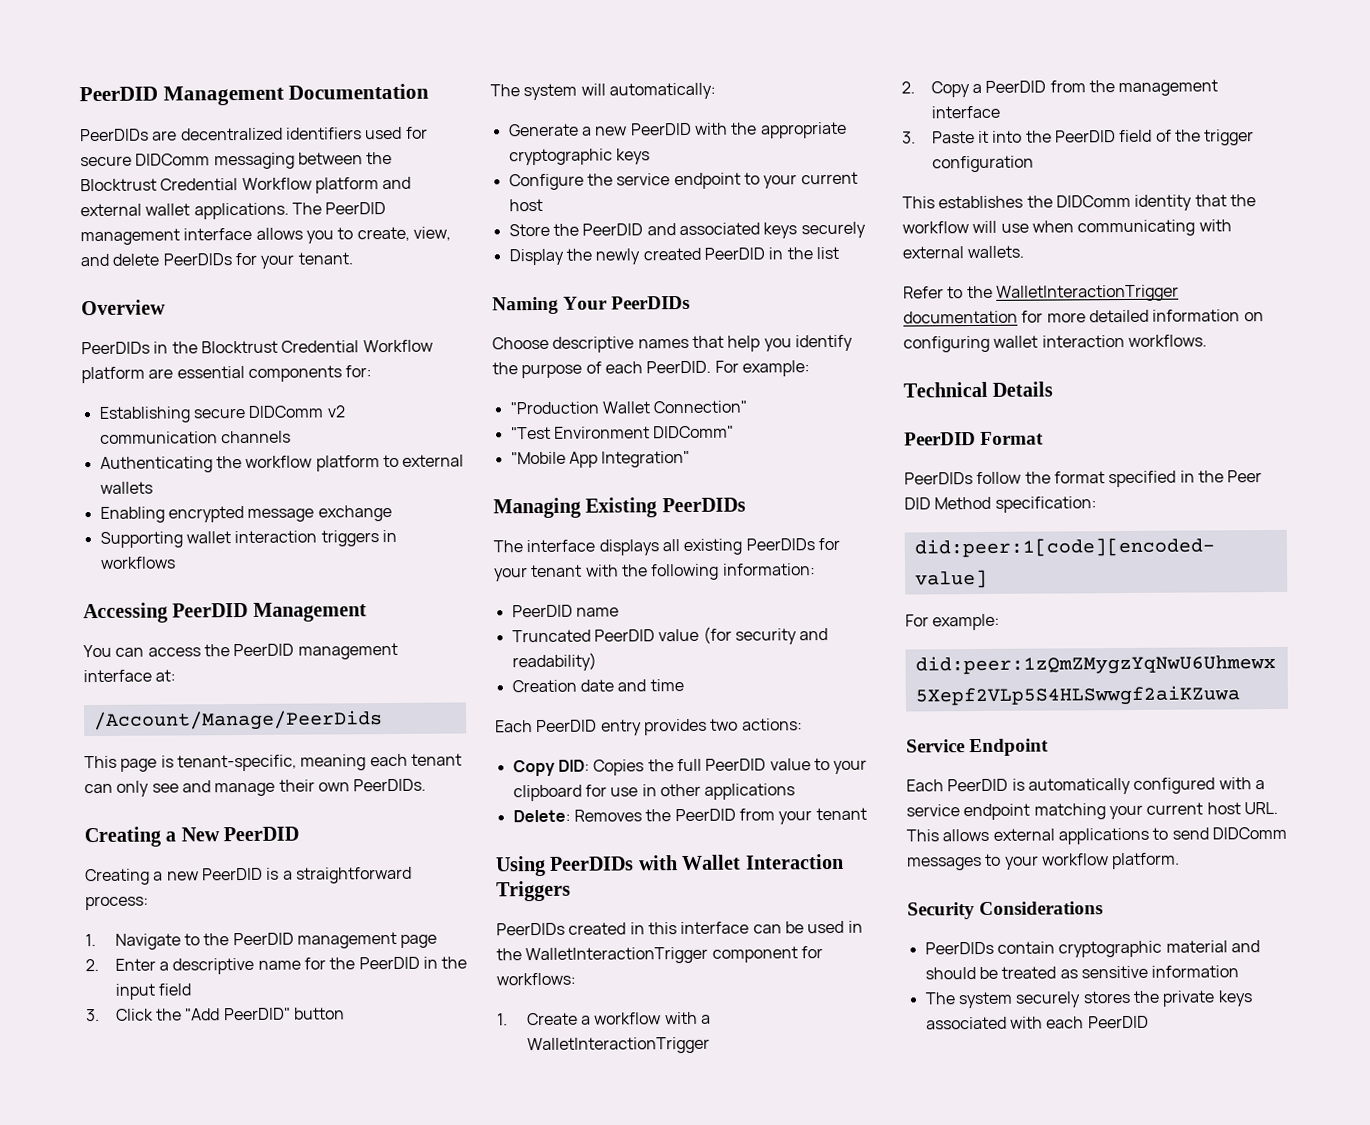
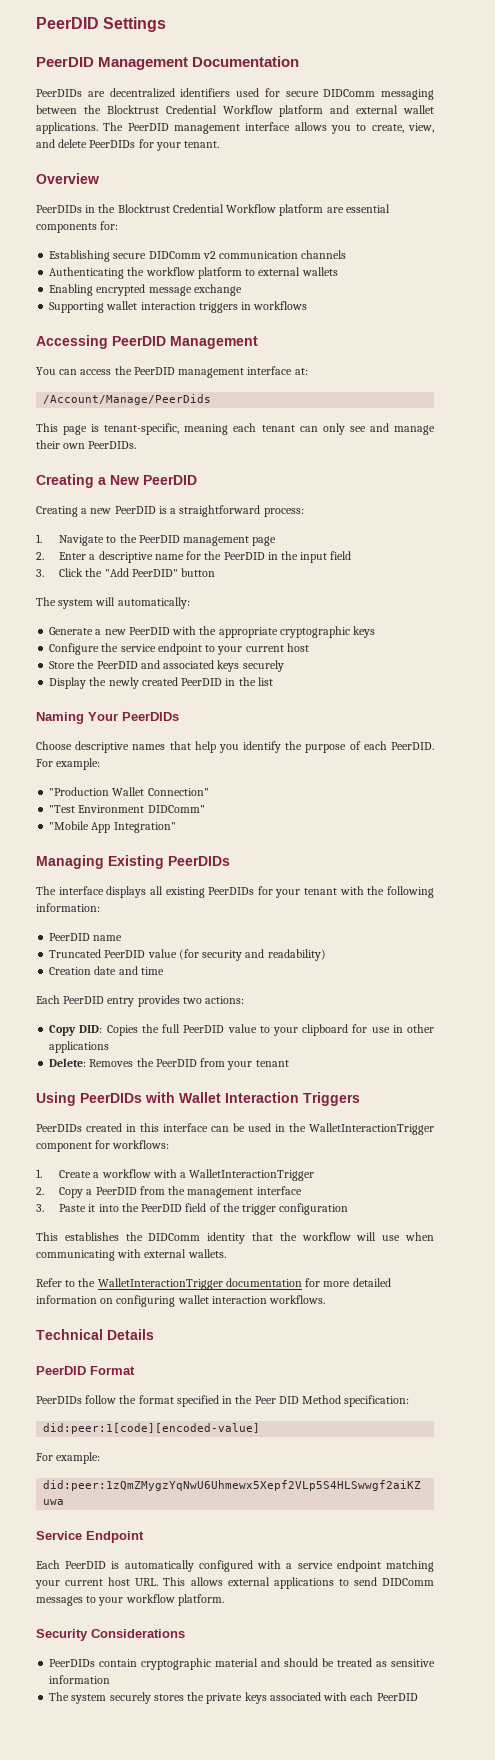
+ PeerDID Settings

